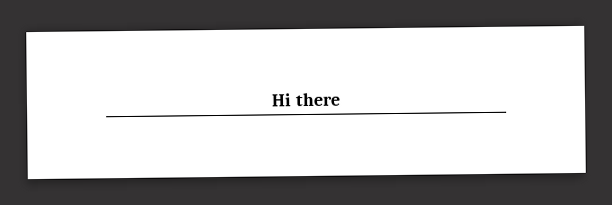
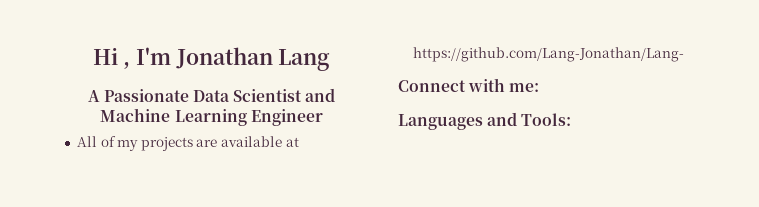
- Hi there
+ Hi , I'm Jonathan Lang
+ A Passionate Data Scientist and Machine Learning Engineer
+ All of my projects are available at https://github.com/Lang-Jonathan/Lang-
+ Connect with me:
+ Languages and Tools:

